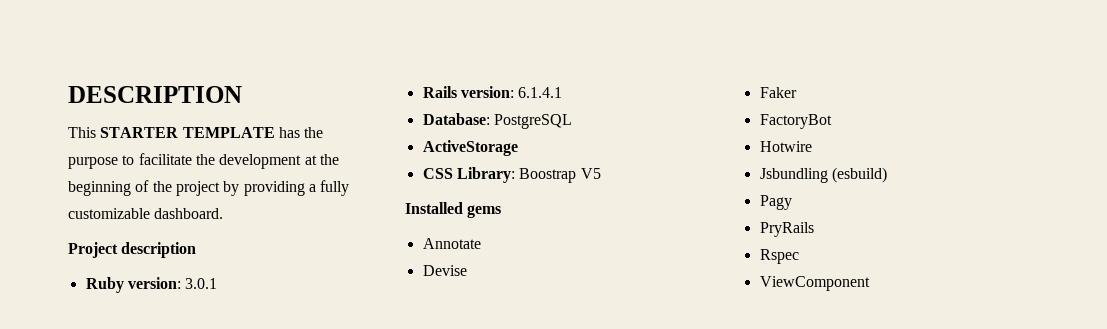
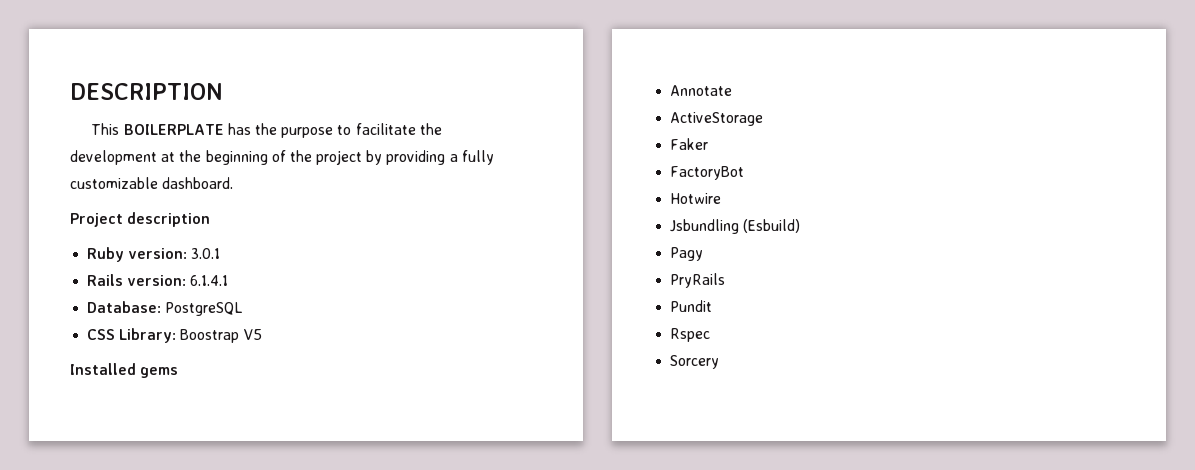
- This STARTER TEMPLATE has the purpose to facilitate the development at the beginning of the project by providing a fully customizable dashboard.
+ This BOILERPLATE has the purpose to facilitate the development at the beginning of the project by providing a fully customizable dashboard.
- ActiveStorage
- Devise
+ ActiveStorage
- Jsbundling (esbuild)
+ Jsbundling (Esbuild)
+ Pundit
- ViewComponent
+ Sorcery

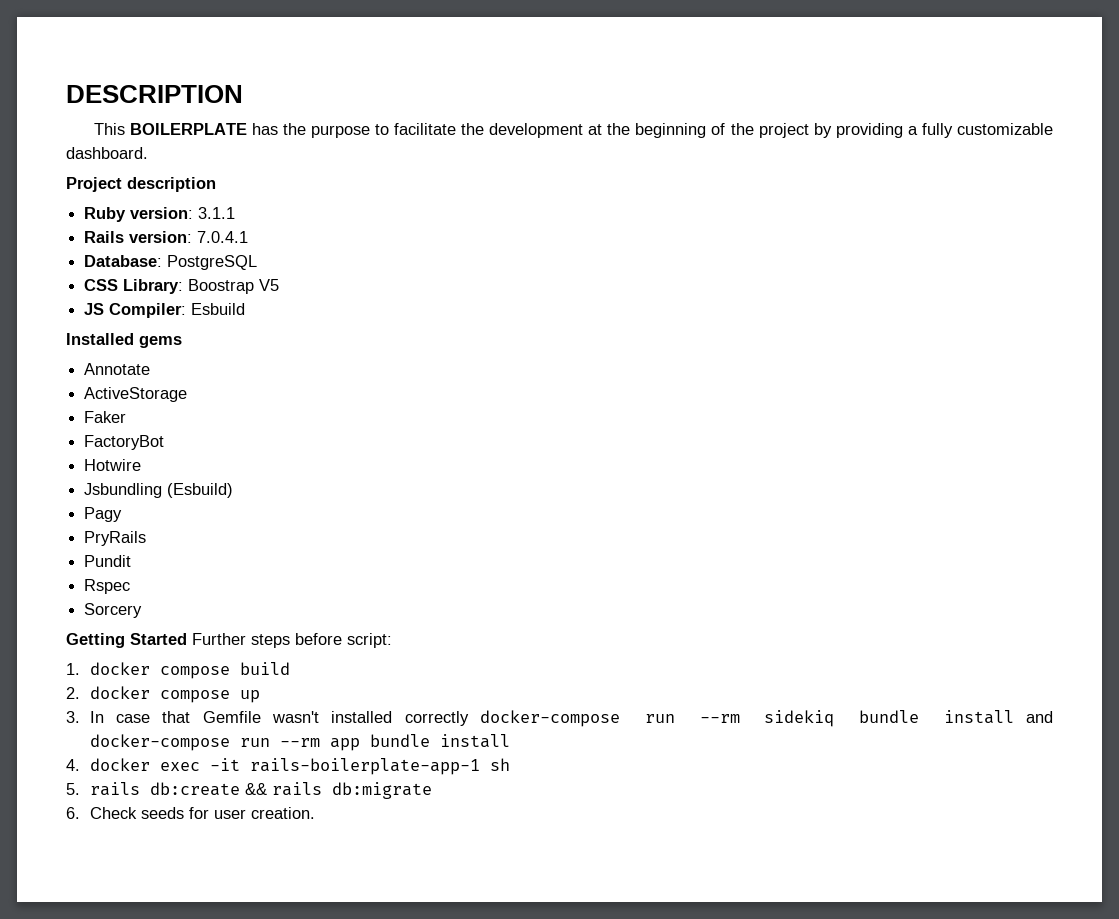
- Ruby version: 3.0.1
+ Ruby version: 3.1.1
- Rails version: 6.1.4.1
+ Rails version: 7.0.4.1
+ JS Compiler: Esbuild
+ Getting Started Further steps before script:
+ 1. docker compose build
+ 2. docker compose up
+ 3. In case that Gemfile wasn't installed correctly docker-compose run --rm sidekiq bundle install and docker-compose run --rm app bundle install
+ 4. docker exec -it rails-boilerplate-app-1 sh
+ 5. rails db:create && rails db:migrate
+ 6. Check seeds for user creation.

